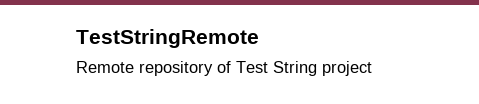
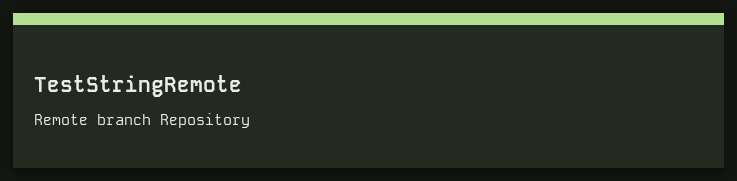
- Remote repository of Test String project
+ Remote branch Repository

